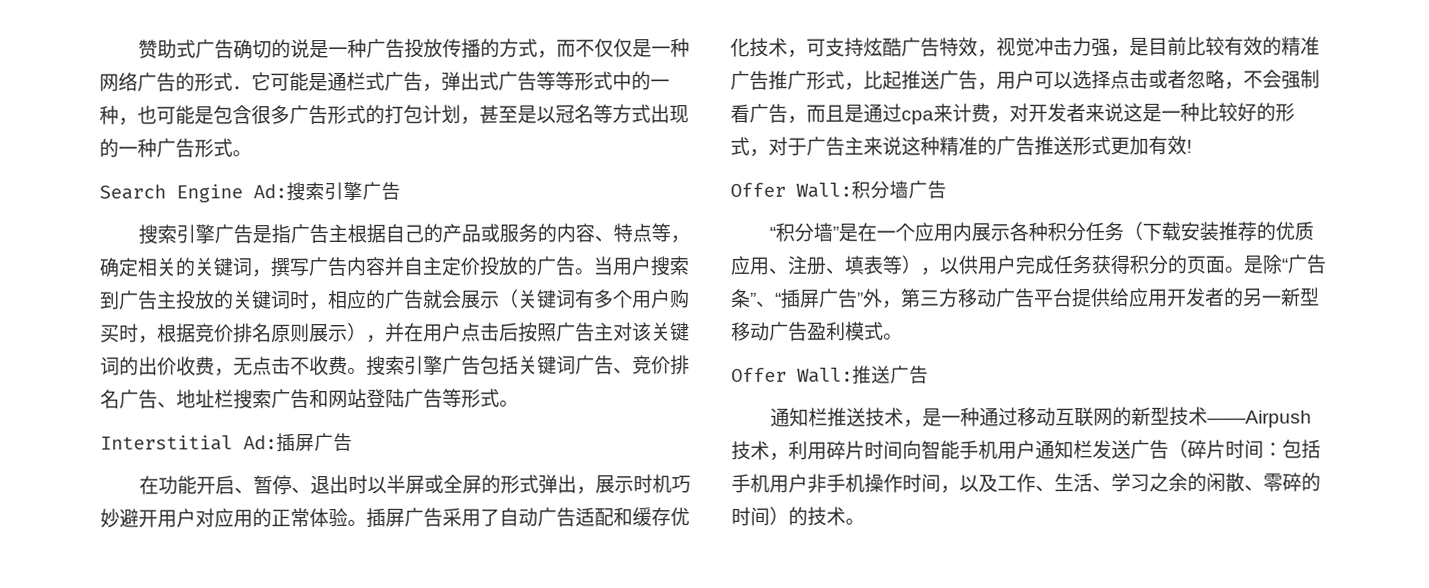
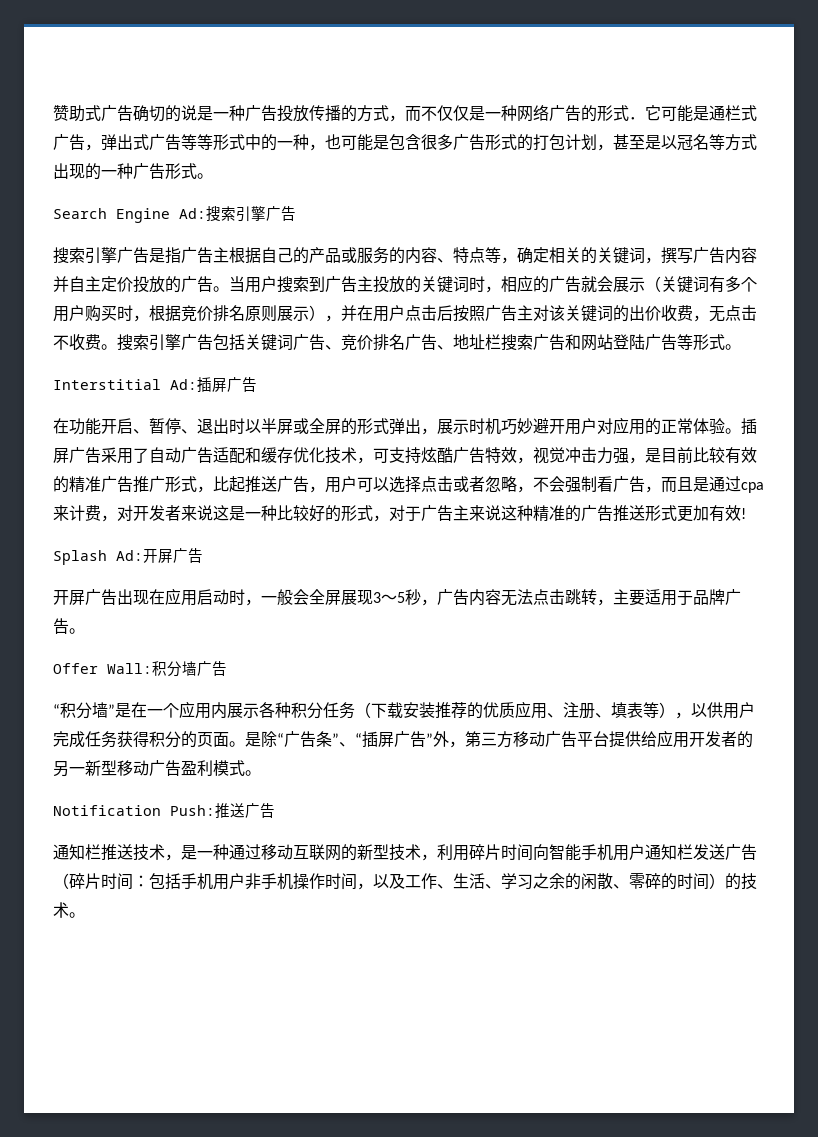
+ Splash Ad:开屏广告
+ 开屏广告出现在应用启动时，一般会全屏展现3～5秒，广告内容无法点击跳转，主要适用于品牌广告。
- Offer Wall:推送广告
+ Notification Push:推送广告
- 通知栏推送技术，是一种通过移动互联网的新型技术——Airpush技术，利用碎片时间向智能手机用户通知栏发送广告（碎片时间：包括手机用户非手机操作时间，以及工作、生活、学习之余的闲散、零碎的时间）的技术。
+ 通知栏推送技术，是一种通过移动互联网的新型技术，利用碎片时间向智能手机用户通知栏发送广告（碎片时间：包括手机用户非手机操作时间，以及工作、生活、学习之余的闲散、零碎的时间）的技术。

